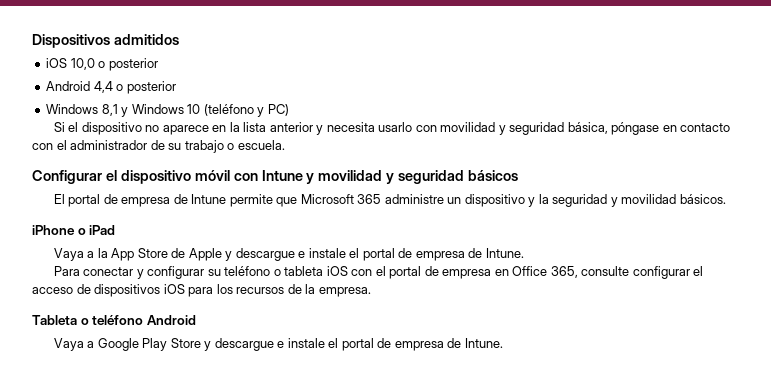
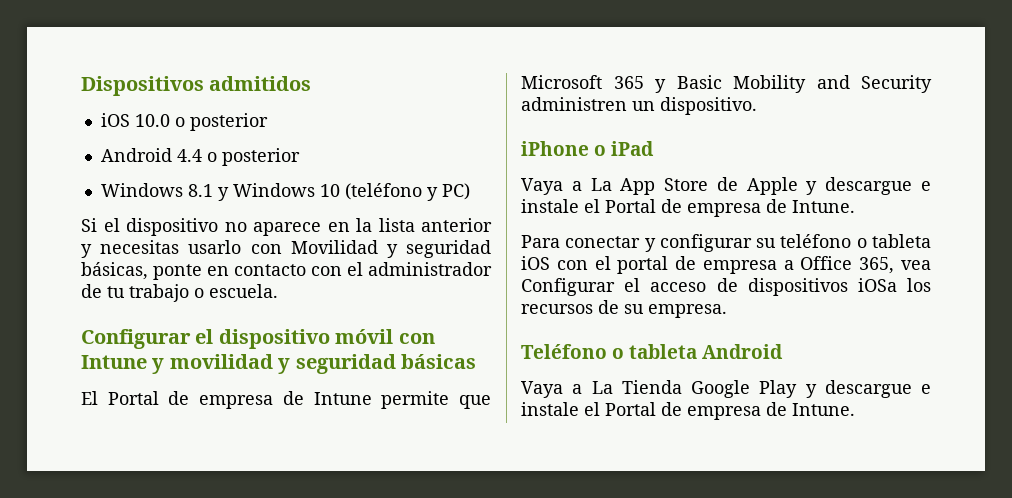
- iOS 10,0 o posterior
+ iOS 10.0 o posterior
- Android 4,4 o posterior
+ Android 4.4 o posterior
- Windows 8,1 y Windows 10 (teléfono y PC)
+ Windows 8.1 y Windows 10 (teléfono y PC)
- Si el dispositivo no aparece en la lista anterior y necesita usarlo con movilidad y seguridad básica, póngase en contacto con el administrador de su trabajo o escuela.
+ Si el dispositivo no aparece en la lista anterior y necesitas usarlo con Movilidad y seguridad básicas, ponte en contacto con el administrador de tu trabajo o escuela.
- Configurar el dispositivo móvil con Intune y movilidad y seguridad básicos
+ Configurar el dispositivo móvil con Intune y movilidad y seguridad básicas
- El portal de empresa de Intune permite que Microsoft 365 administre un dispositivo y la seguridad y movilidad básicos.
+ El Portal de empresa de Intune permite que Microsoft 365 y Basic Mobility and Security administren un dispositivo.
- Vaya a la App Store de Apple y descargue e instale el portal de empresa de Intune.
+ Vaya a La App Store de Apple y descargue e instale el Portal de empresa de Intune.
- Para conectar y configurar su teléfono o tableta iOS con el portal de empresa en Office 365, consulte configurar el acceso de dispositivos iOS para los recursos de la empresa.
+ Para conectar y configurar su teléfono o tableta iOS con el portal de empresa a Office 365, vea Configurar el acceso de dispositivos iOSa los recursos de su empresa.
- Tableta o teléfono Android
+ Teléfono o tableta Android
- Vaya a Google Play Store y descargue e instale el portal de empresa de Intune.
+ Vaya a La Tienda Google Play y descargue e instale el Portal de empresa de Intune.

